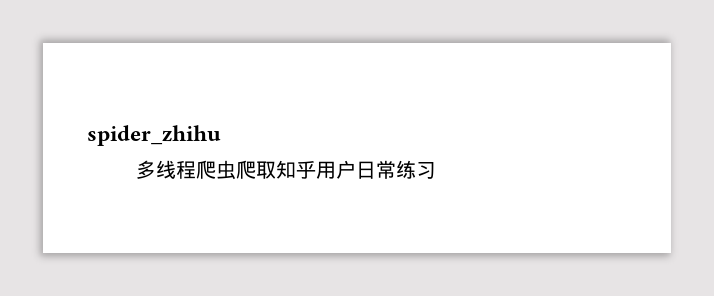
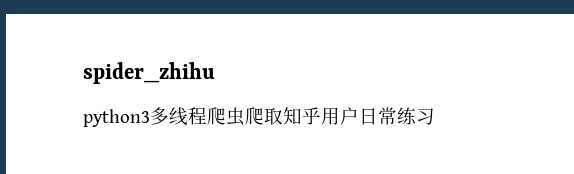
- 多线程爬虫爬取知乎用户日常练习
+ python3多线程爬虫爬取知乎用户日常练习

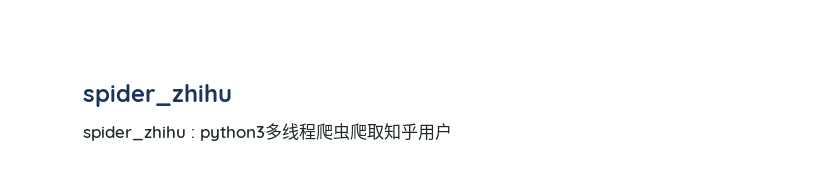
- python3多线程爬虫爬取知乎用户日常练习
+ spider_zhihu : python3多线程爬虫爬取知乎用户

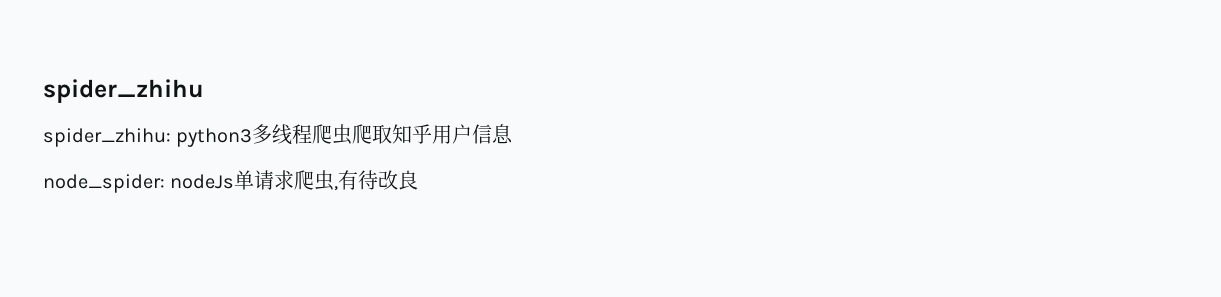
- spider_zhihu : python3多线程爬虫爬取知乎用户
+ spider_zhihu: python3多线程爬虫爬取知乎用户信息
+ node_spider: nodeJs单请求爬虫,有待改良

